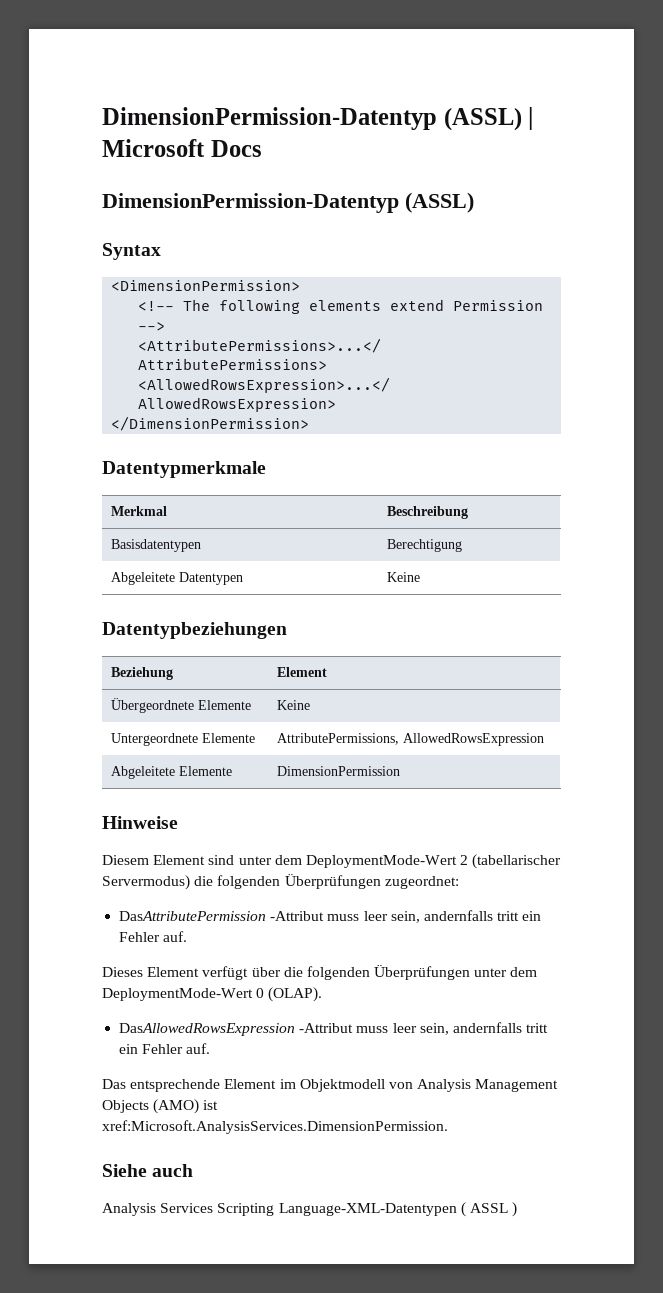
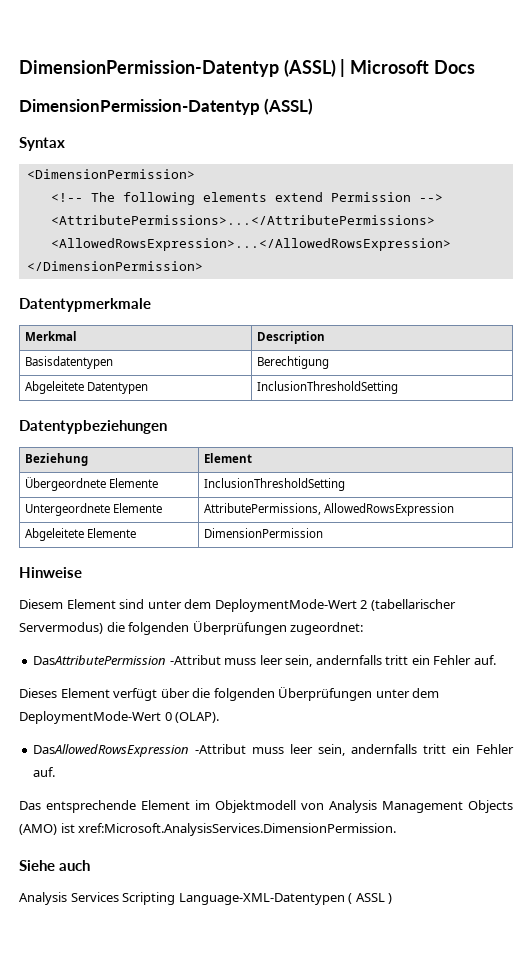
- Merkmal | Beschreibung
+ Merkmal | Description
- Abgeleitete Datentypen | Keine
+ Abgeleitete Datentypen | InclusionThresholdSetting
- Übergeordnete Elemente | Keine
+ Übergeordnete Elemente | InclusionThresholdSetting

